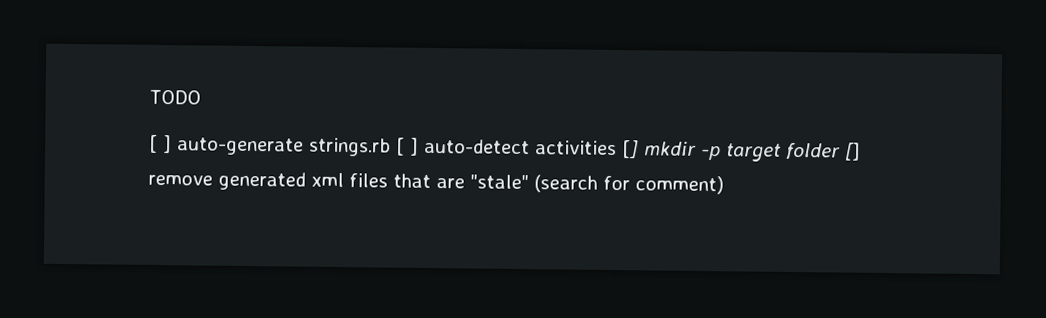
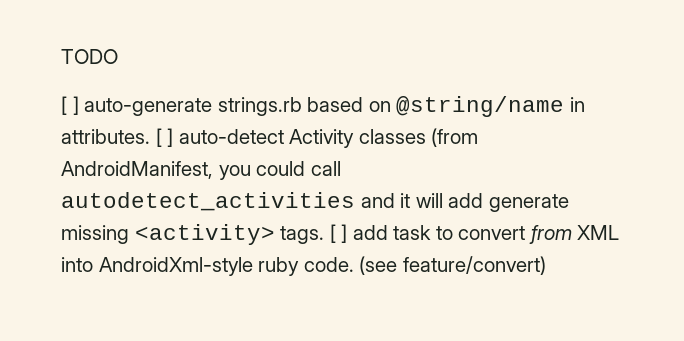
- [ ] auto-generate strings.rb [ ] auto-detect activities [] mkdir -p target folder [] remove generated xml files that are "stale" (search for comment)
+ [ ] auto-generate strings.rb based on @string/name in attributes. [ ] auto-detect Activity classes (from AndroidManifest, you could call autodetect_activities and it will add generate missing <activity> tags. [ ] add task to convert from XML into AndroidXml-style ruby code. (see feature/convert)

